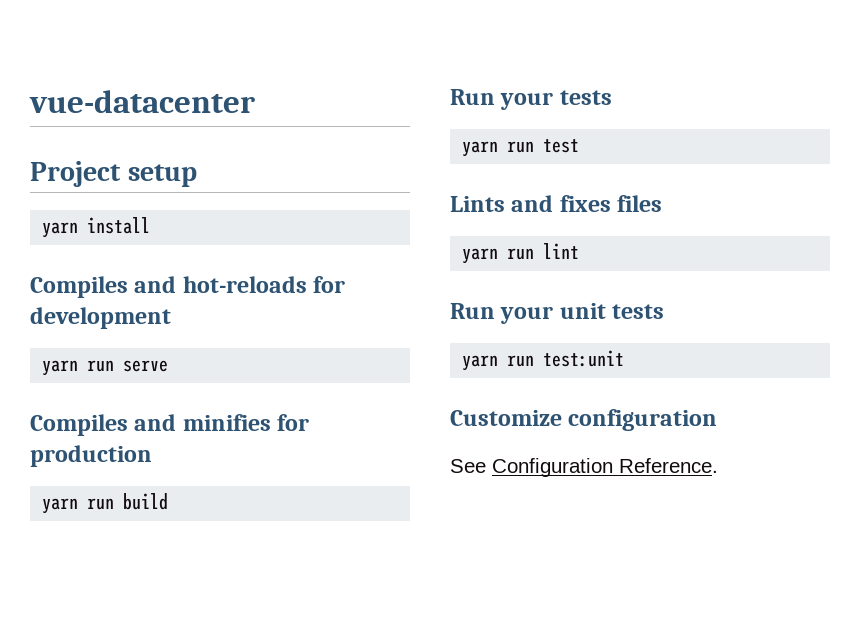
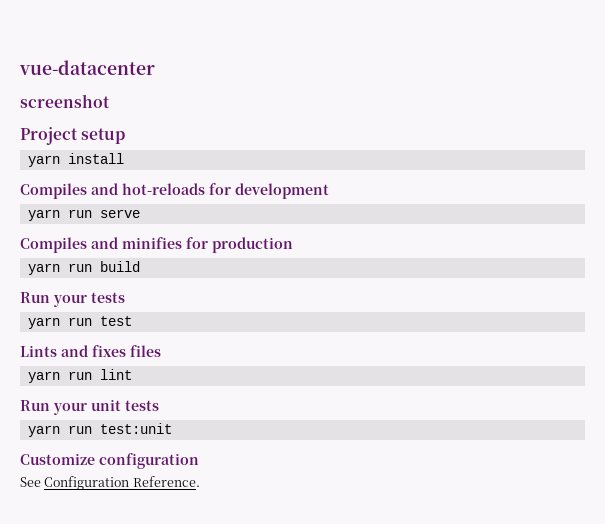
+ screenshot

